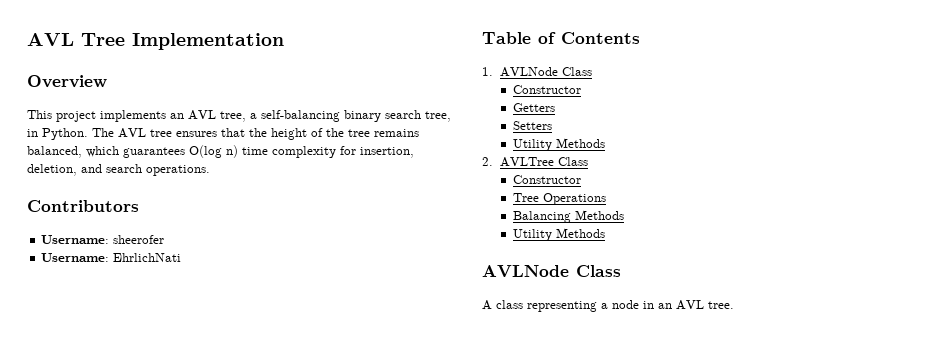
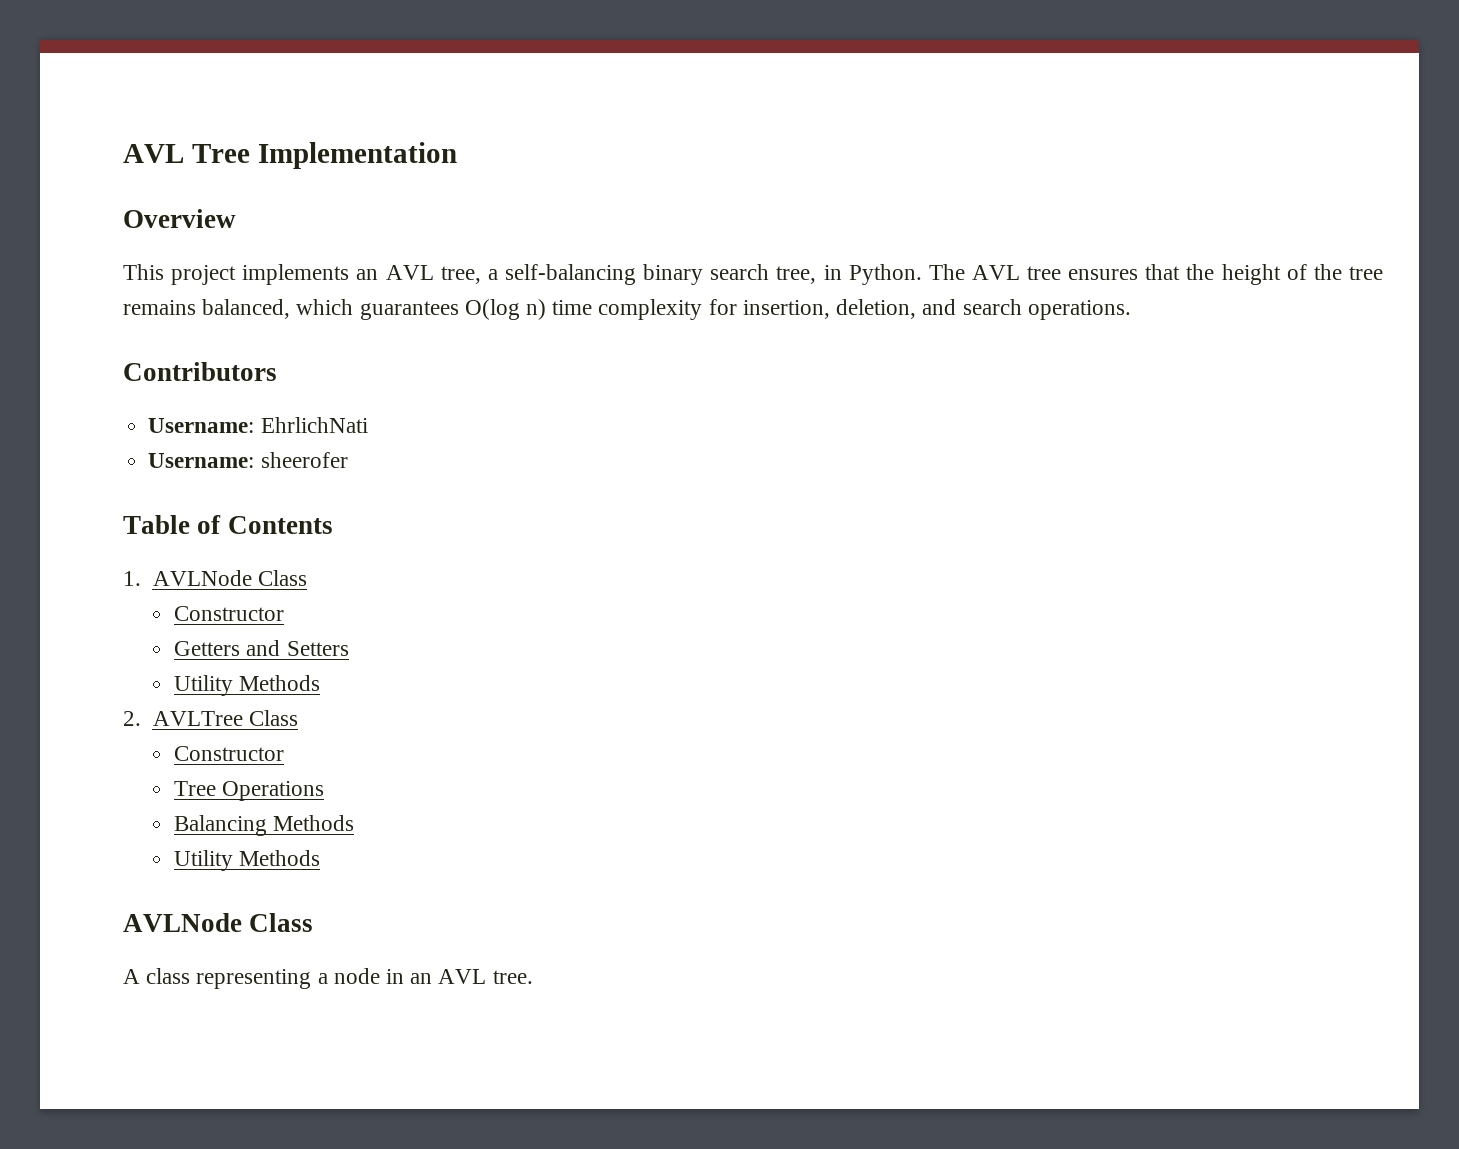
+ Username: EhrlichNati
  Username: sheerofer
- Username: EhrlichNati
- Getters
- Setters
+ Getters and Setters

